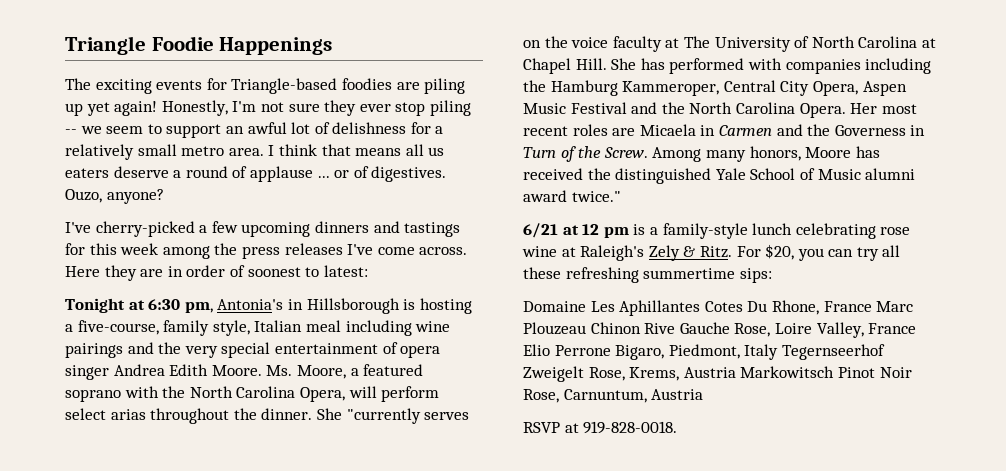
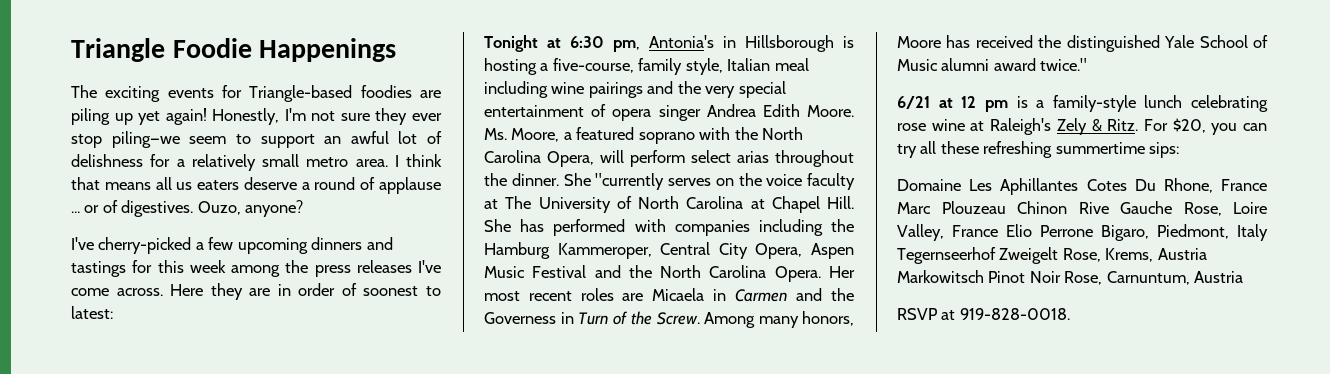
- Honestly, I'm not sure they ever stop piling -- we seem to support an awful lot of delishness for a relatively small metro area.
+ Honestly, I'm not sure they ever stop piling—we seem to support an awful lot of delishness for a relatively small metro area.

